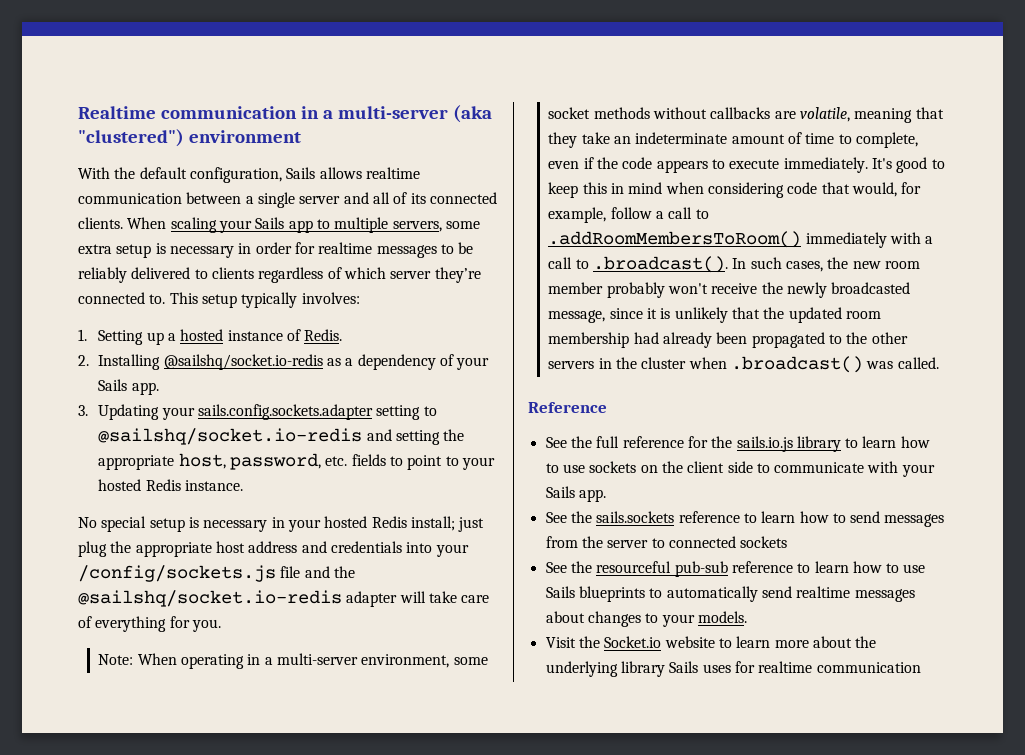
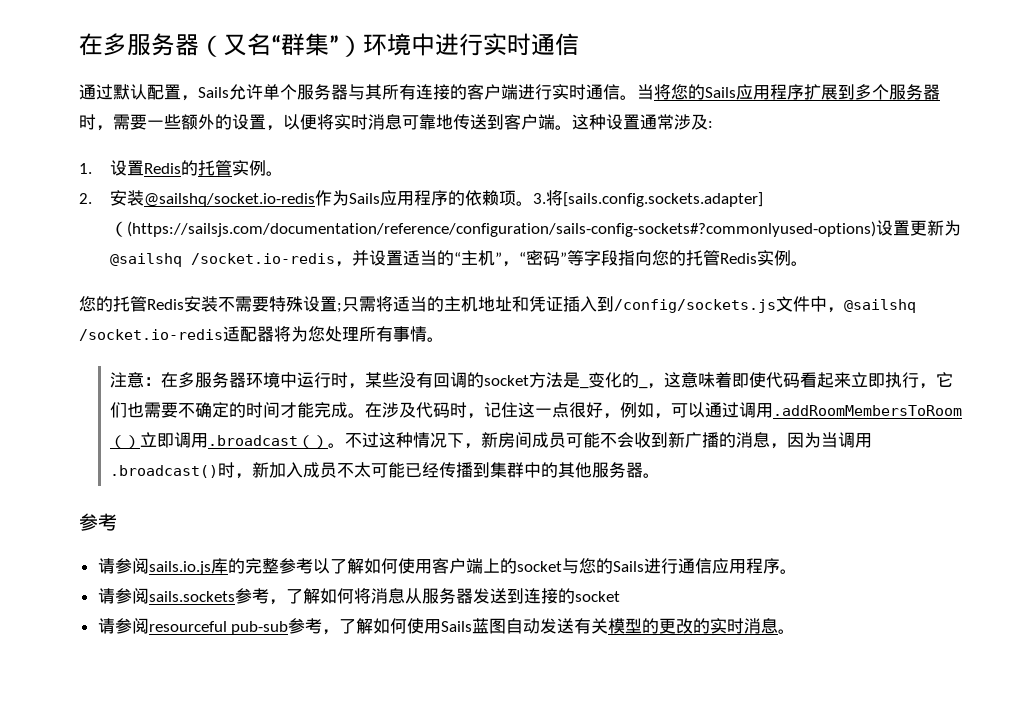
- Realtime communication in a multi-server (aka "clustered") environment
- With the default configuration, Sails allows realtime communication between a single server and all of its connected clients. When scaling your Sails app to multiple servers, some extra setup is necessary in order for realtime messages to be reliably delivered to clients regardless of which server they’re connected to. This setup typically involves:
- 1. Setting up a hosted instance of Redis.
- 2. Installing @sailshq/socket.io-redis as a dependency of your Sails app.
- 3. Updating your sails.config.sockets.adapter setting to @sailshq/socket.io-redis and setting the appropriate host, password, etc. fields to point to your hosted Redis instance.
- No special setup is necessary in your hosted Redis install; just plug the appropriate host address and credentials into your /config/sockets.js file and the @sailshq/socket.io-redis adapter will take care of everything for you.
- Note: When operating in a multi-server environment, some socket methods without callbacks are volatile, meaning that they take an indeterminate amount of time to complete, even if the code appears to execute immediately. It's good to keep this in mind when considering code that would, for example, follow a call to .addRoomMembersToRoom() immediately with a call to .broadcast(). In such cases, the new room member probably won't receive the newly broadcasted message, since it is unlikely that the updated room membership had already been propagated to the other servers in the cluster when .broadcast() was called.
- Reference
- See the full reference for the sails.io.js library to learn how to use sockets on the client side to communicate with your Sails app.
- See the sails.sockets reference to learn how to send messages from the server to connected sockets
- See the resourceful pub-sub reference to learn how to use Sails blueprints to automatically send realtime messages about changes to your models.
- Visit the Socket.io website to learn more about the underlying library Sails uses for realtime communication
+ 在多服务器（又名“群集”）环境中进行实时通信
+ 通过默认配置，Sails允许单个服务器与其所有连接的客户端进行实时通信。当将您的Sails应用程序扩展到多个服务器时，需要一些额外的设置，以便将实时消息可靠地传送到客户端。这种设置通常涉及:
+ 1.设置Redis的托管实例。
+ 2.安装@sailshq/socket.io-redis作为Sails应用程序的依赖项。3.将[sails.config.sockets.adapter]（(https://sailsjs.com/documentation/reference/configuration/sails-config-sockets#?commonlyused-options)设置更新为@sailshq /socket.io-redis，并设置适当的“主机”，“密码”等字段指向您的托管Redis实例。
+ 您的托管Redis安装不需要特殊设置;只需将适当的主机地址和凭证插入到/config/sockets.js文件中，@sailshq /socket.io-redis适配器将为您处理所有事情。
+ 注意：在多服务器环境中运行时，某些没有回调的socket方法是_变化的_，这意味着即使代码看起来立即执行，它们也需要不确定的时间才能完成。在涉及代码时，记住这一点很好，例如，可以通过调用.addRoomMembersToRoom（）立即调用.broadcast（）。不过这种情况下，新房间成员可能不会收到新广播的消息，因为当调用.broadcast()时，新加入成员不太可能已经传播到集群中的其他服务器。
+ 参考
+ 请参阅sails.io.js库的完整参考以了解如何使用客户端上的socket与您的Sails进行通信应用程序。
+ 请参阅sails.sockets参考，了解如何将消息从服务器发送到连接的socket
+ 请参阅resourceful pub-sub参考，了解如何使用Sails蓝图自动发送有关模型的更改的实时消息。

